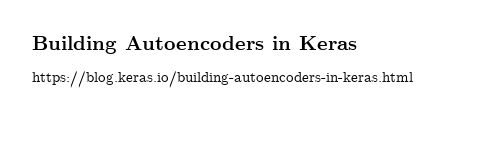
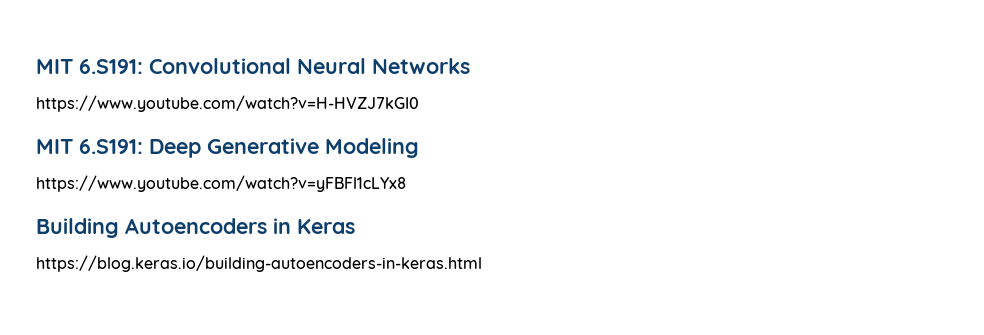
+ MIT 6.S191: Convolutional Neural Networks
+ https://www.youtube.com/watch?v=H-HVZJ7kGI0
+ MIT 6.S191: Deep Generative Modeling
+ https://www.youtube.com/watch?v=yFBFl1cLYx8

